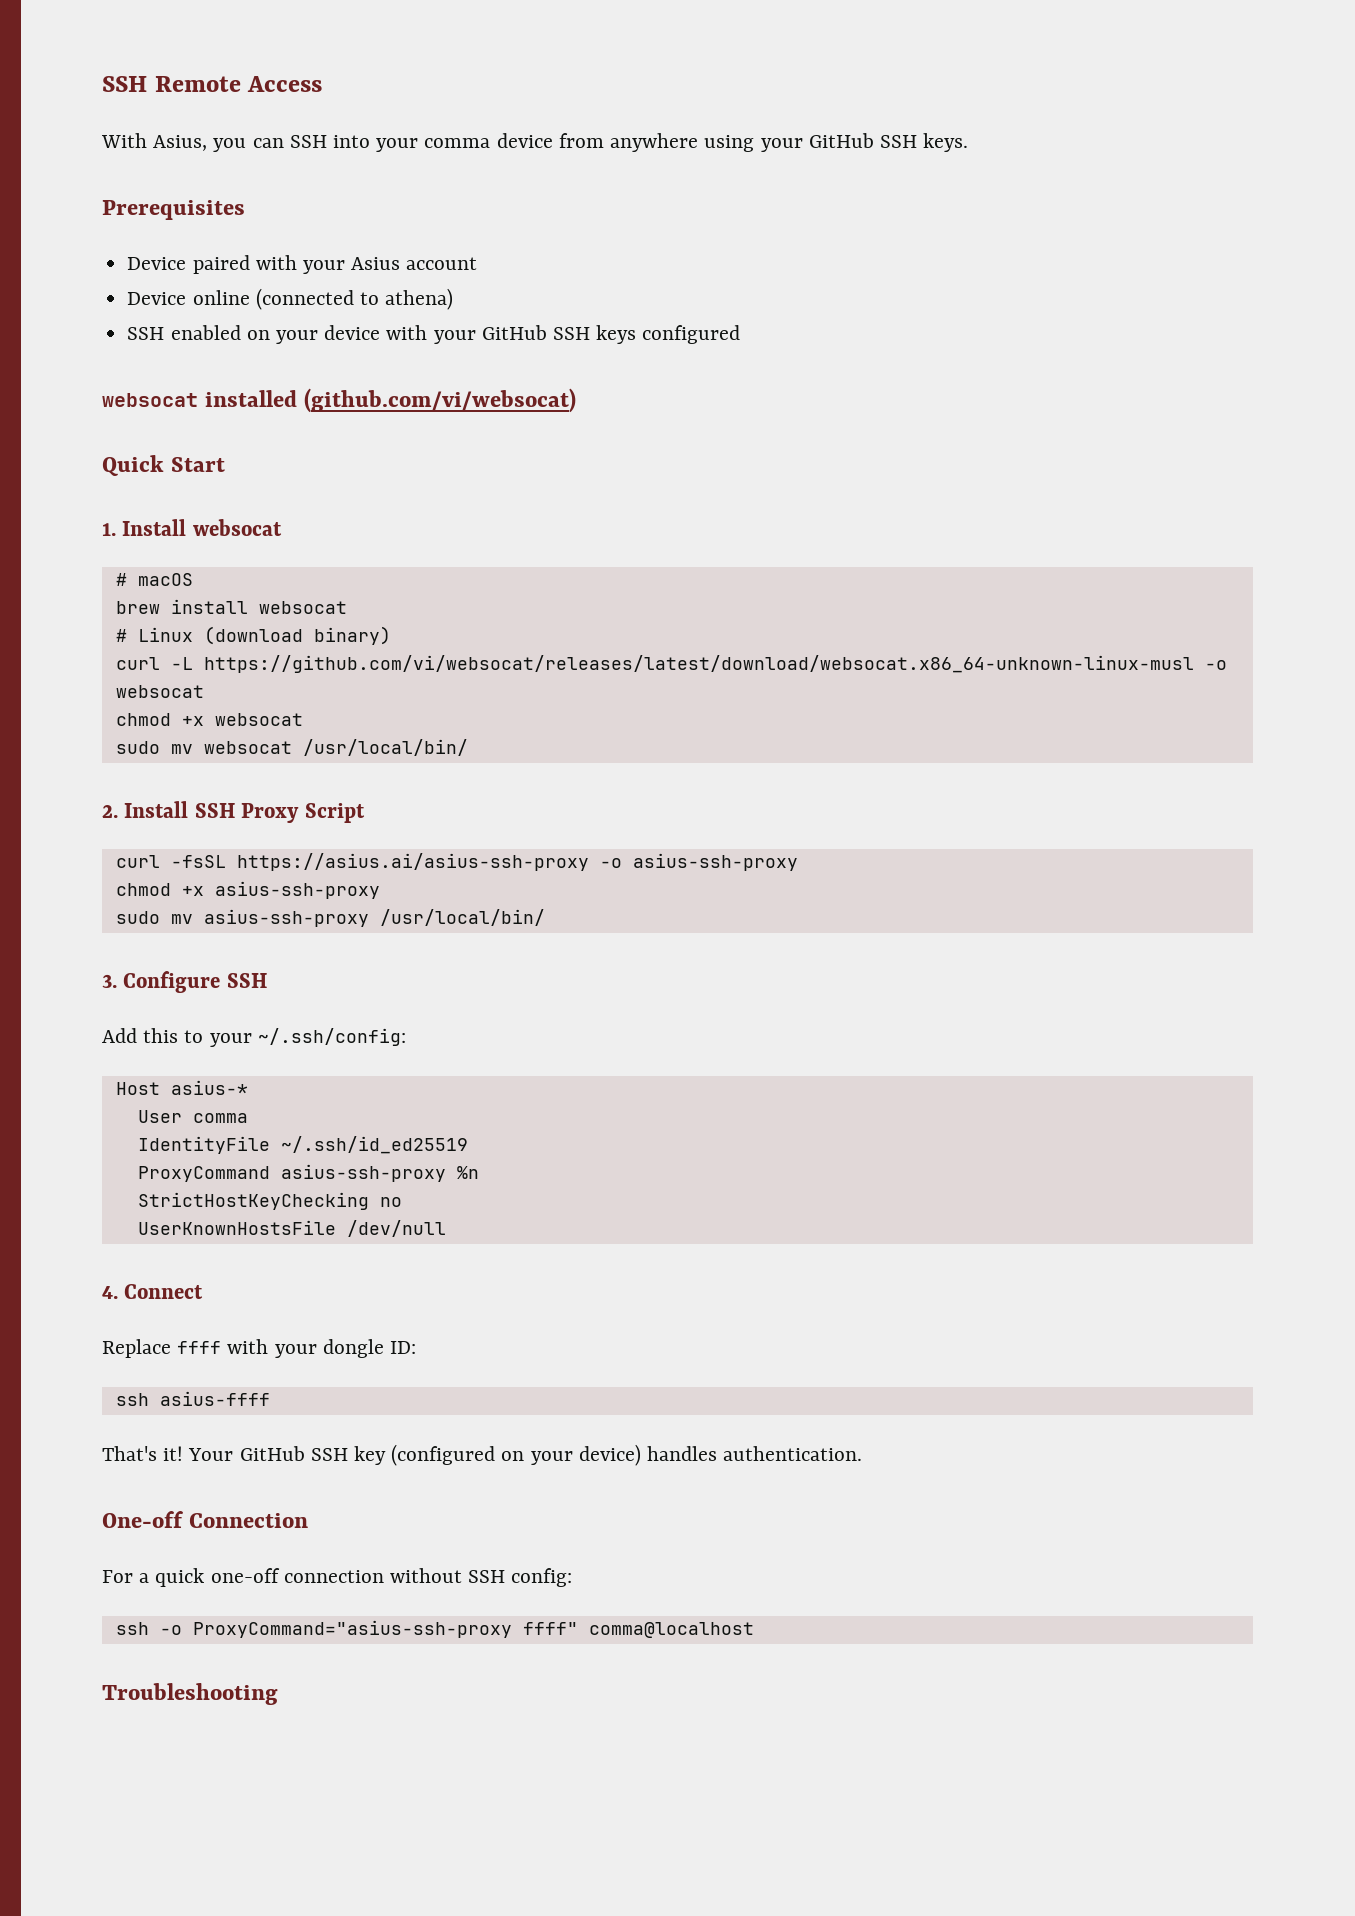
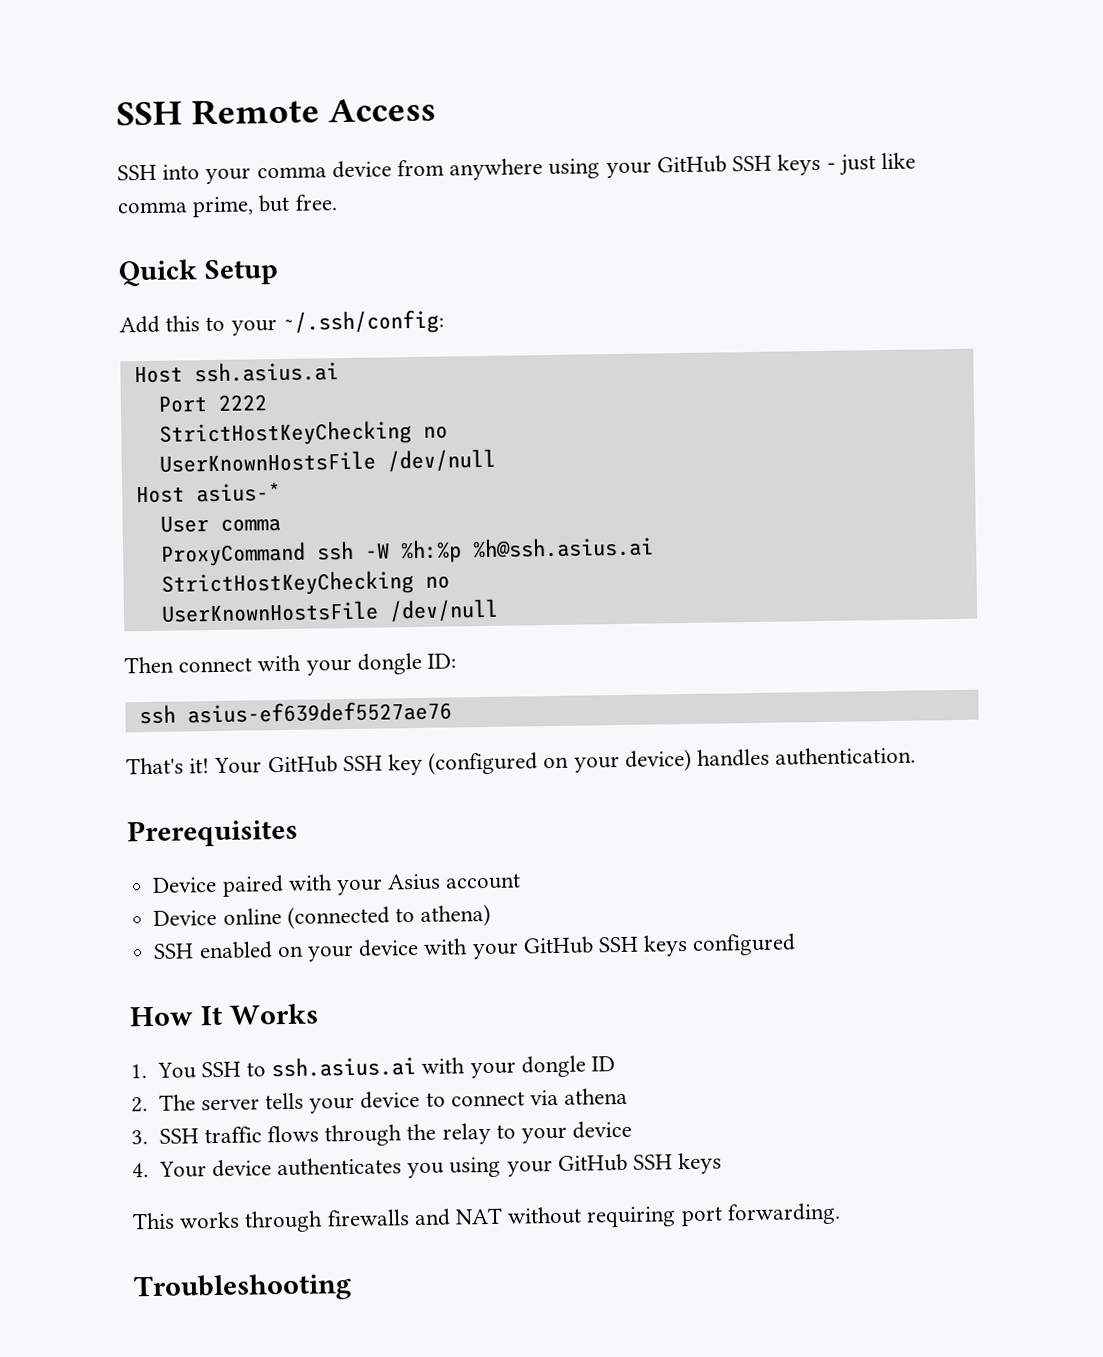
- With Asius, you can SSH into your comma device from anywhere using your GitHub SSH keys.
+ SSH into your comma device from anywhere using your GitHub SSH keys - just like comma prime, but free.
+ Quick Setup
+ Add this to your ~/.ssh/config:
+ Host ssh.asius.ai
+ Port 2222
+ StrictHostKeyChecking no
+ UserKnownHostsFile /dev/null
+ Host asius-*
+ User comma
+ ProxyCommand ssh -W %h:%p %h@ssh.asius.ai
+ StrictHostKeyChecking no
+ UserKnownHostsFile /dev/null
+ Then connect with your dongle ID:
+ ssh asius-ef639def5527ae76
+ That's it! Your GitHub SSH key (configured on your device) handles authentication.
- websocat installed (github.com/vi/websocat)
- Quick Start
- 1. Install websocat
- # macOS
- brew install websocat
- # Linux (download binary)
- curl -L https://github.com/vi/websocat/releases/latest/download/websocat.x86_64-unknown-linux-musl -o websocat
- chmod +x websocat
- sudo mv websocat /usr/local/bin/
- 2. Install SSH Proxy Script
- curl -fsSL https://asius.ai/asius-ssh-proxy -o asius-ssh-proxy
- chmod +x asius-ssh-proxy
- sudo mv asius-ssh-proxy /usr/local/bin/
- 3. Configure SSH
- Add this to your ~/.ssh/config:
- Host asius-*
- User comma
- IdentityFile ~/.ssh/id_ed25519
- ProxyCommand asius-ssh-proxy %n
- StrictHostKeyChecking no
- UserKnownHostsFile /dev/null
- 4. Connect
- Replace ffff with your dongle ID:
- ssh asius-ffff
- That's it! Your GitHub SSH key (configured on your device) handles authentication.
- One-off Connection
- For a quick one-off connection without SSH config:
- ssh -o ProxyCommand="asius-ssh-proxy ffff" comma@localhost
+ How It Works
+ 1. You SSH to ssh.asius.ai with your dongle ID
+ 2. The server tells your device to connect via athena
+ 3. SSH traffic flows through the relay to your device
+ 4. Your device authenticates you using your GitHub SSH keys
+ This works through firewalls and NAT without requiring port forwarding.

